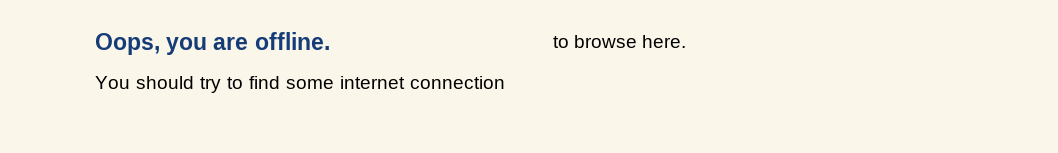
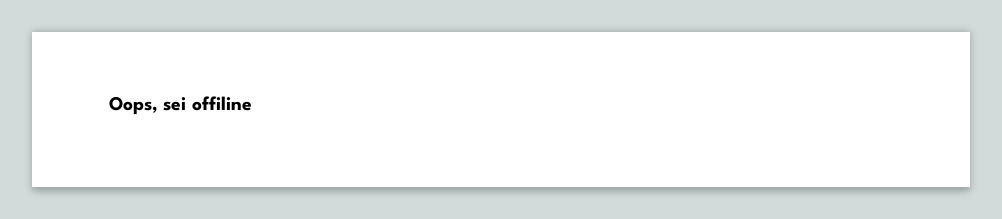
- Oops, you are offline.
- You should try to find some internet connection to browse here.
+ Oops, sei offiline

